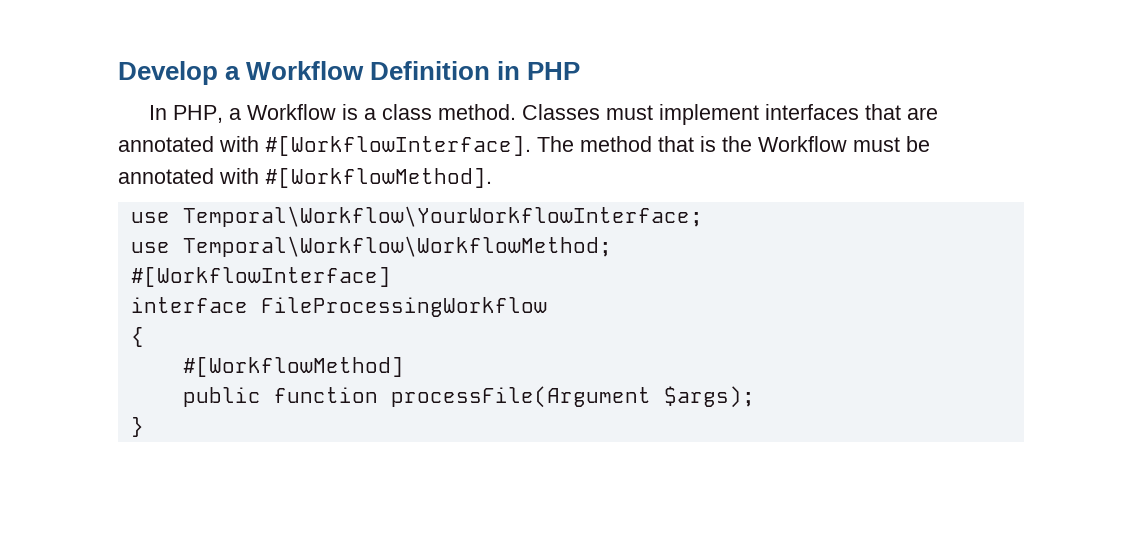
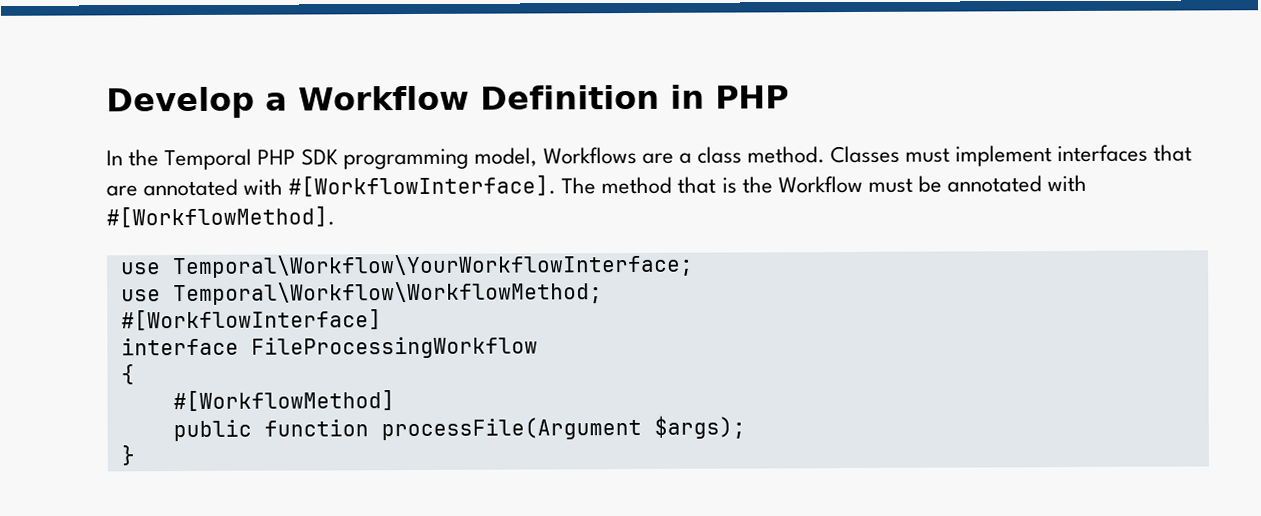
- In PHP, a Workflow is a class method.
+ In the Temporal PHP SDK programming model, Workflows are a class method.

